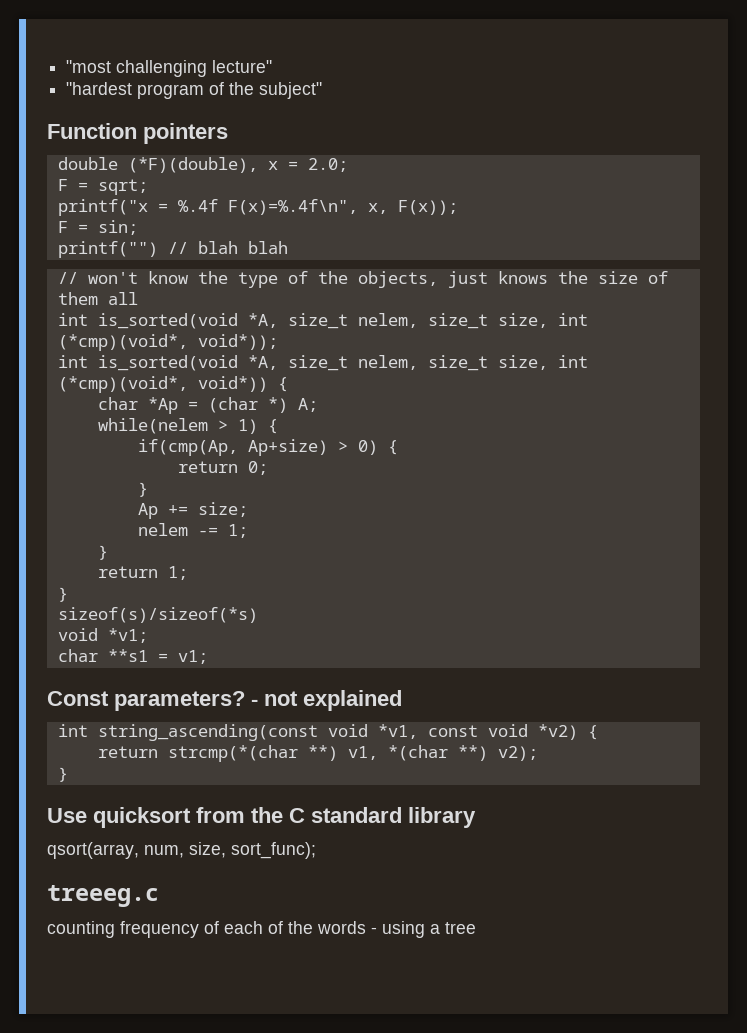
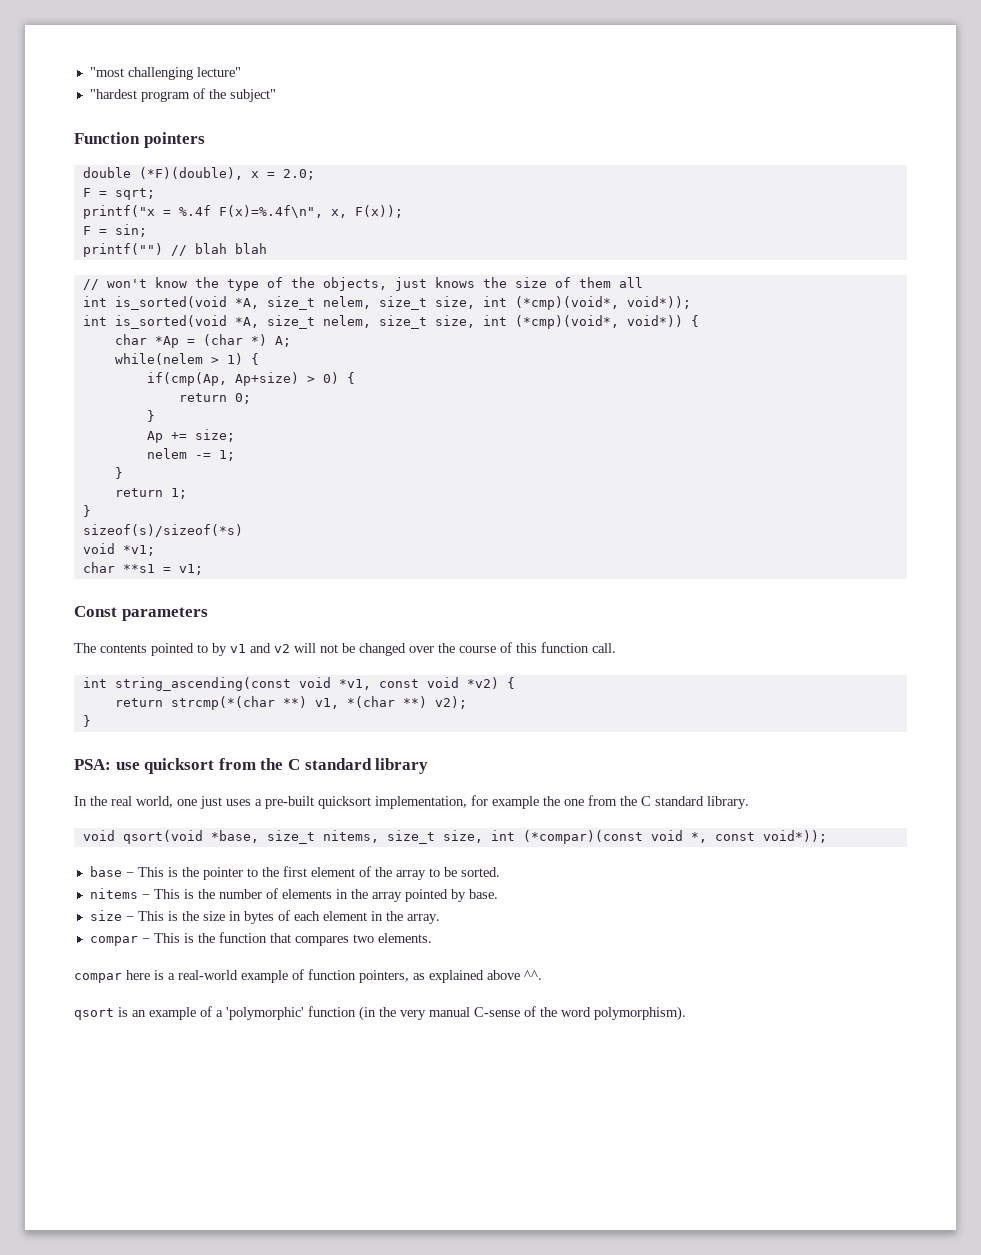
- Const parameters? - not explained
+ Const parameters
+ The contents pointed to by v1 and v2 will not be changed over the course of this function call.
- Use quicksort from the C standard library
+ PSA: use quicksort from the C standard library
- qsort(array, num, size, sort_func);
- treeeg.c
- counting frequency of each of the words - using a tree
+ In the real world, one just uses a pre-built quicksort implementation, for example the one from the C standard library.
+ void qsort(void *base, size_t nitems, size_t size, int (*compar)(const void *, const void*));
+ base − This is the pointer to the first element of the array to be sorted.
+ nitems − This is the number of elements in the array pointed by base.
+ size − This is the size in bytes of each element in the array.
+ compar − This is the function that compares two elements.
+ compar here is a real-world example of function pointers, as explained above ^^.
+ qsort is an example of a 'polymorphic' function (in the very manual C-sense of the word polymorphism).

